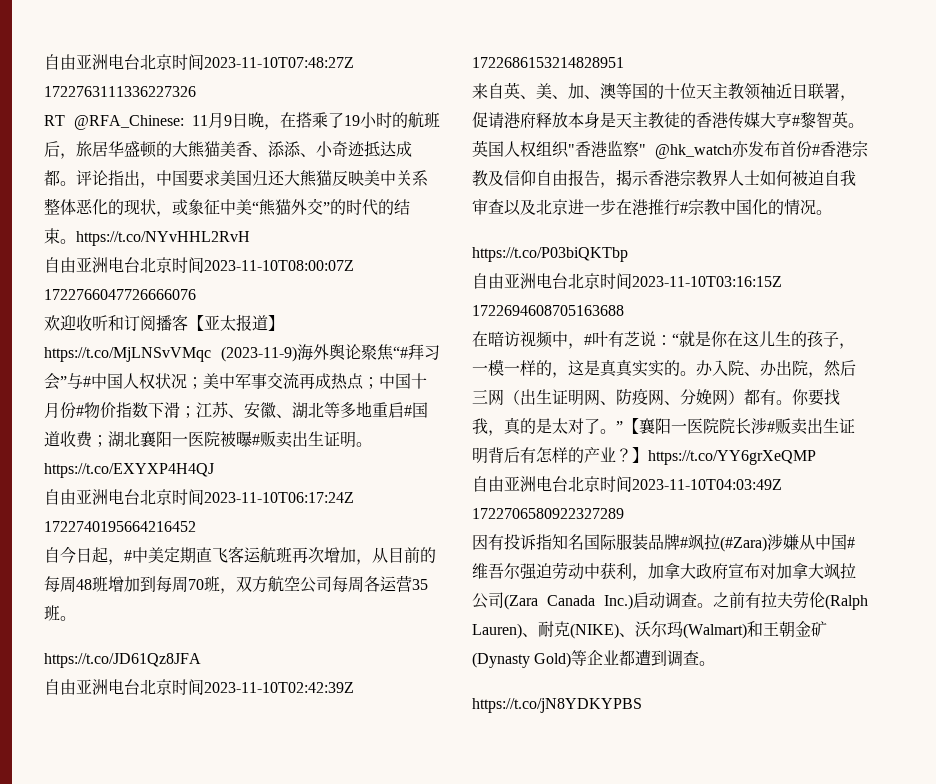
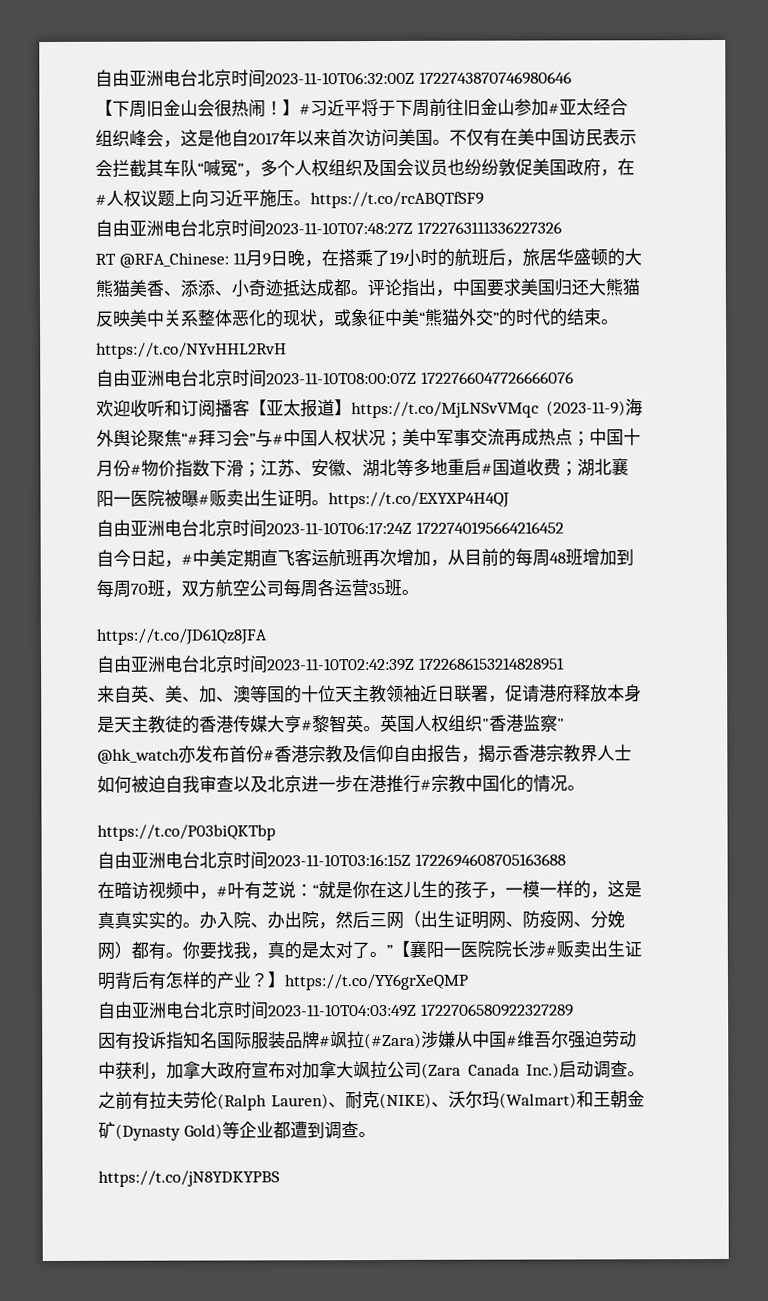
+ 自由亚洲电台北京时间2023-11-10T06:32:00Z 1722743870746980646
+ 【下周旧金山会很热闹！】#习近平将于下周前往旧金山参加#亚太经合组织峰会，这是他自2017年以来首次访问美国。不仅有在美中国访民表示会拦截其车队“喊冤”，多个人权组织及国会议员也纷纷敦促美国政府，在#人权议题上向习近平施压。https://t.co/rcABQTfSF9

